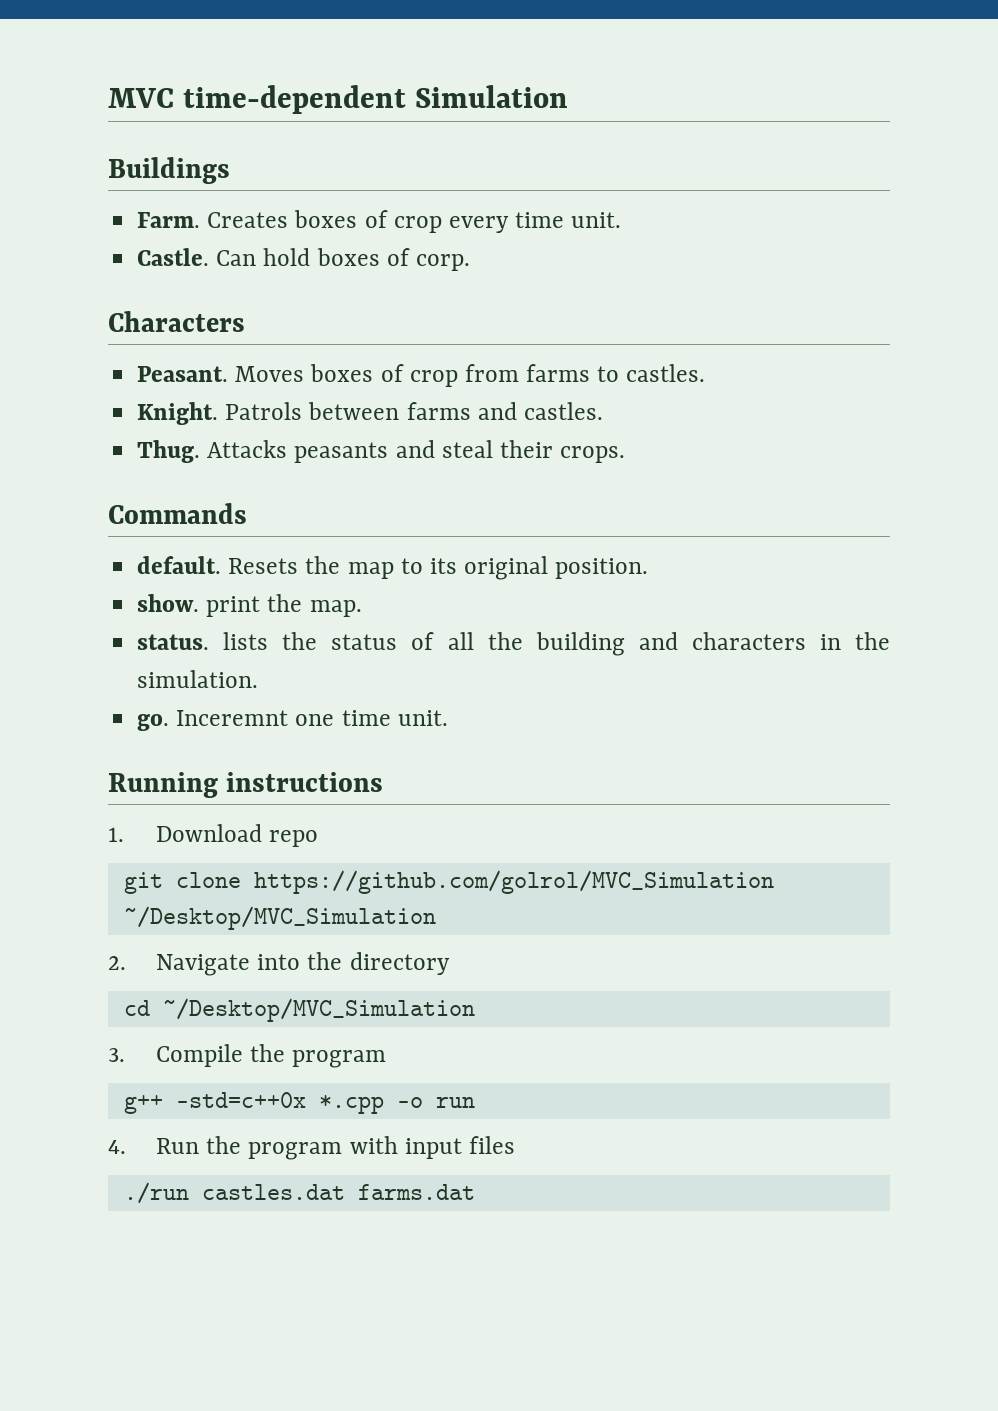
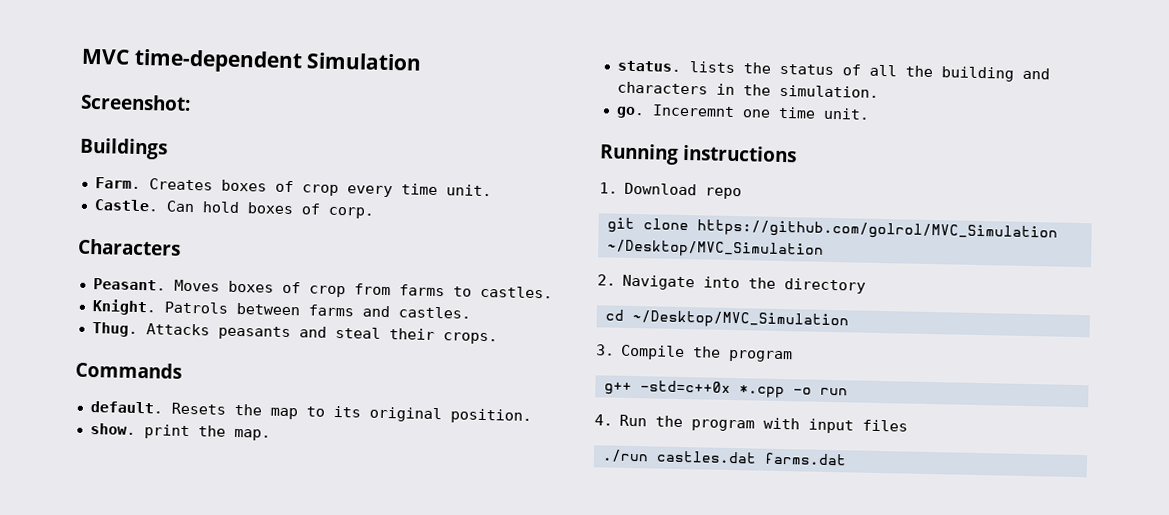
+ Screenshot:

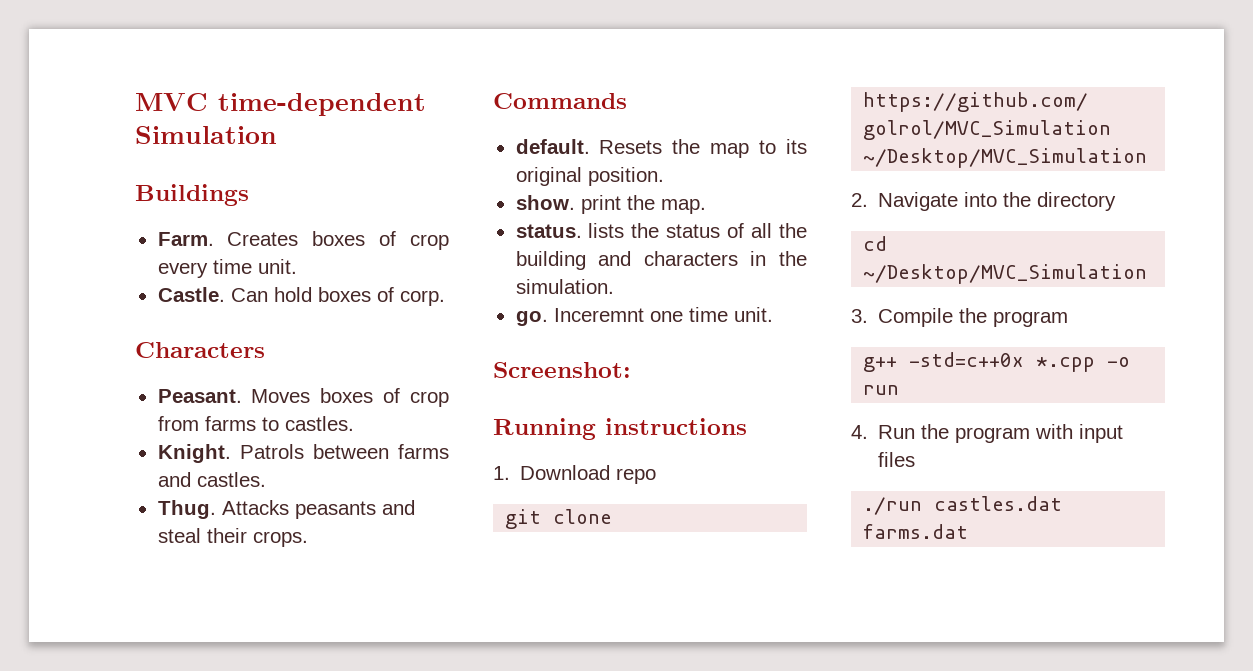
- Screenshot:
+ Screenshot:

